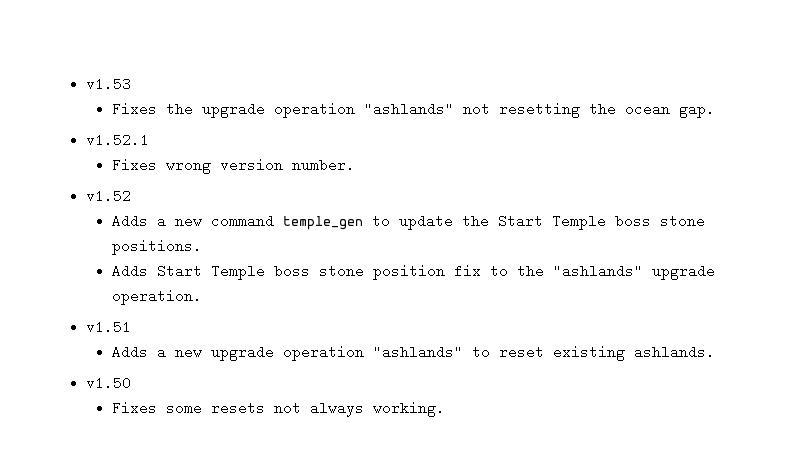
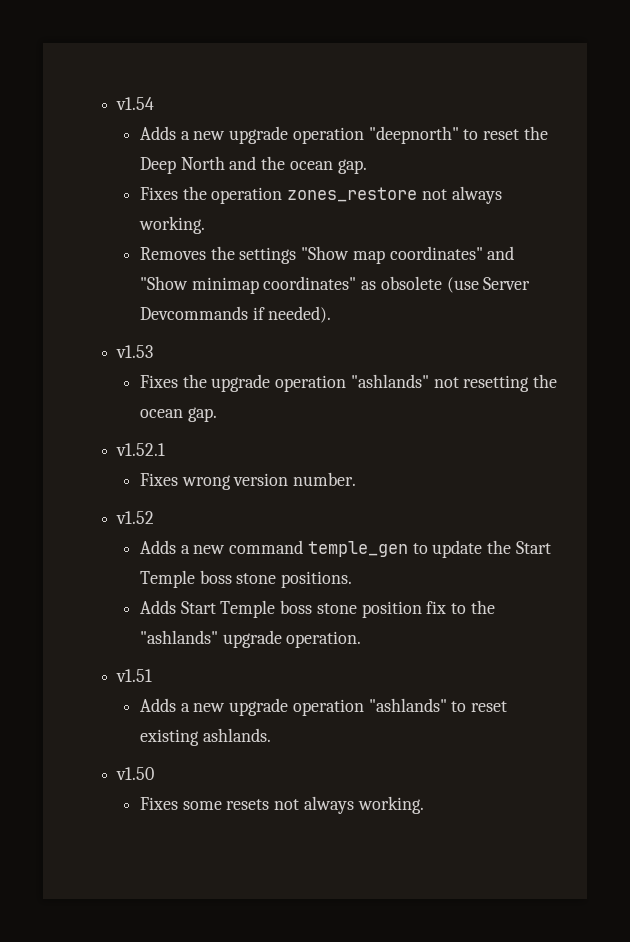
+ v1.54
+ Adds a new upgrade operation "deepnorth" to reset the Deep North and the ocean gap.
+ Fixes the operation zones_restore not always working.
+ Removes the settings "Show map coordinates" and "Show minimap coordinates" as obsolete (use Server Devcommands if needed).

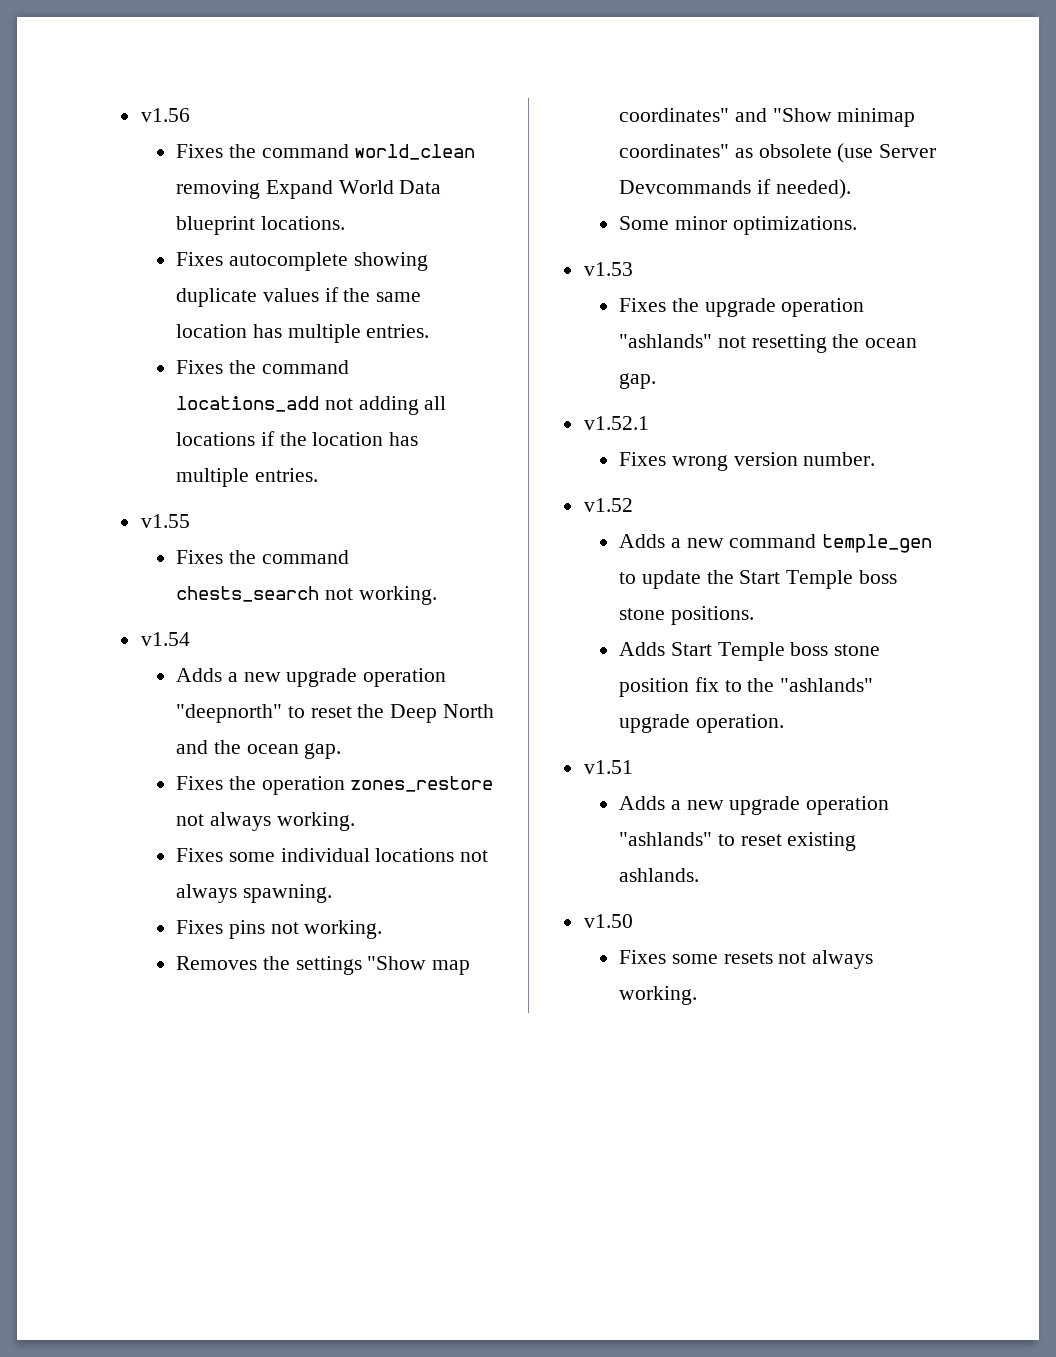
+ v1.56
+ Fixes the command world_clean removing Expand World Data blueprint locations.
+ Fixes autocomplete showing duplicate values if the same location has multiple entries.
+ Fixes the command locations_add not adding all locations if the location has multiple entries.
+ v1.55
+ Fixes the command chests_search not working.
+ Fixes some individual locations not always spawning.
+ Fixes pins not working.
+ Some minor optimizations.

